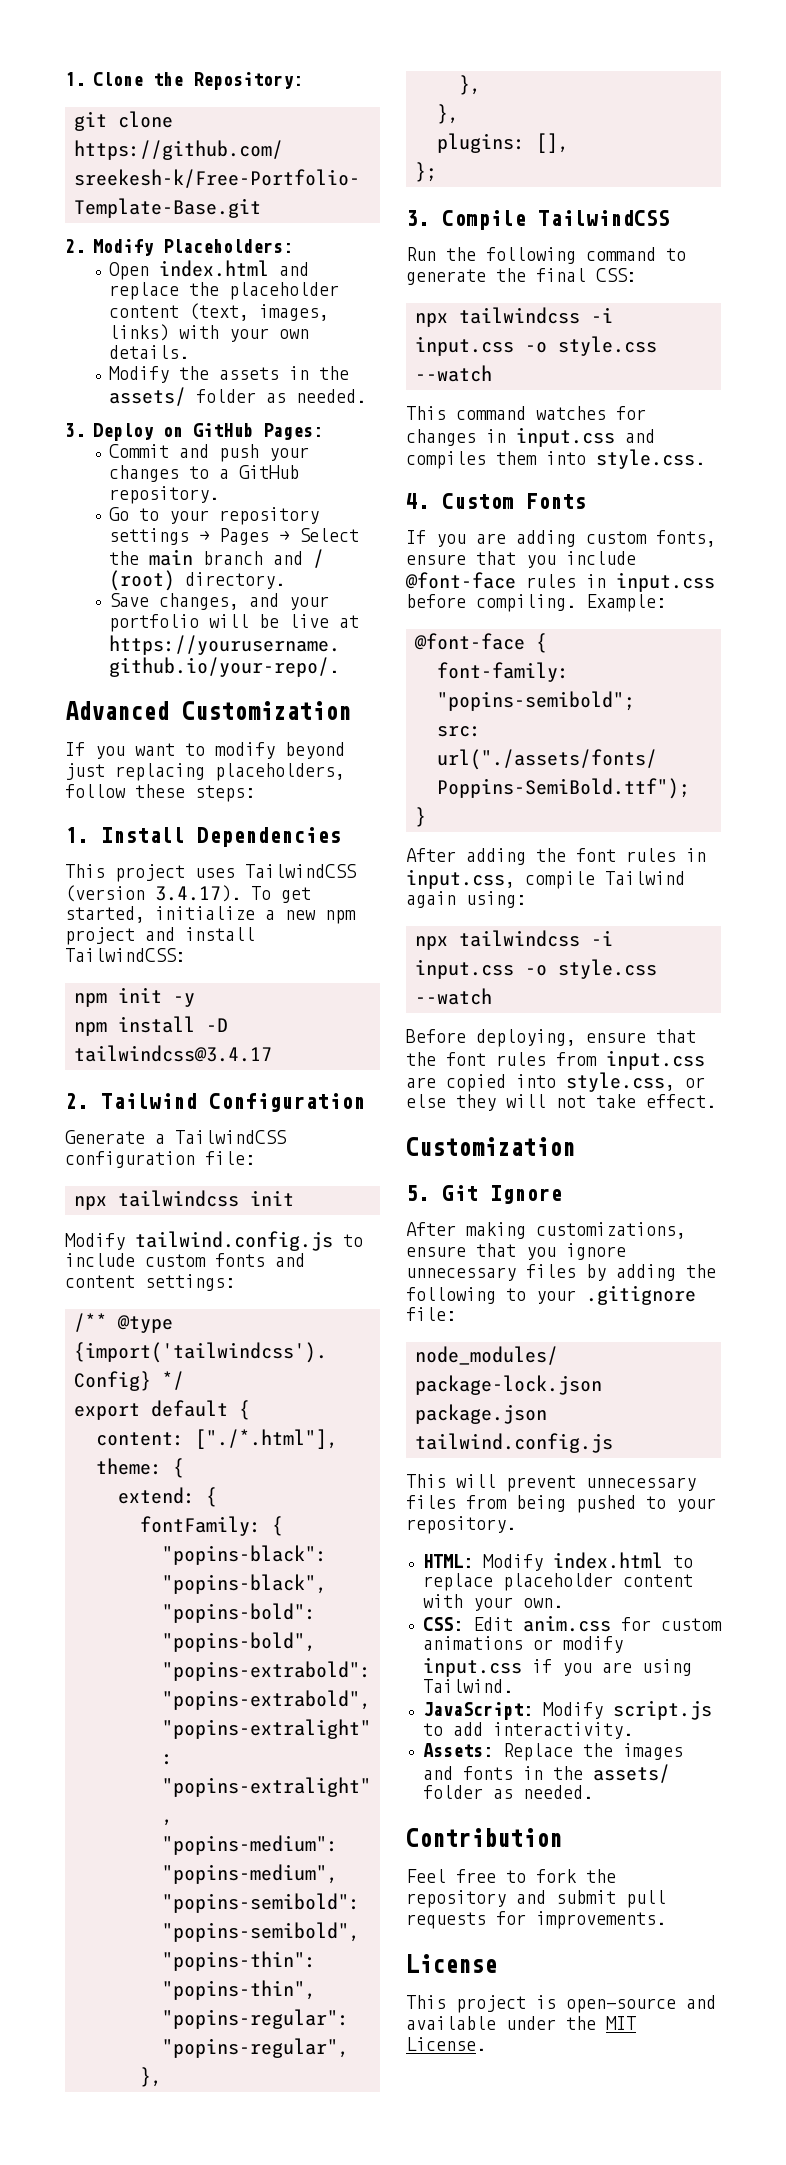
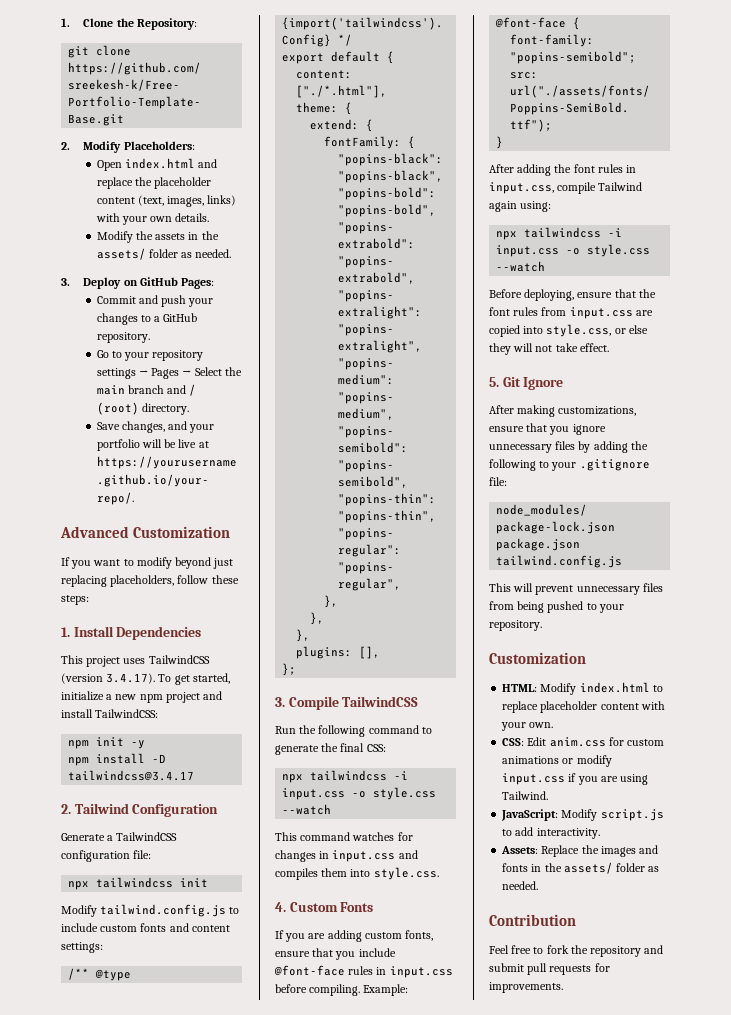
  Before deploying, ensure that the font rules from input.css are copied into style.css, or else they will not take effect.
- Customization
  This will prevent unnecessary files from being pushed to your repository.
+ Customization
- License
- This project is open-source and available under the MIT License.

